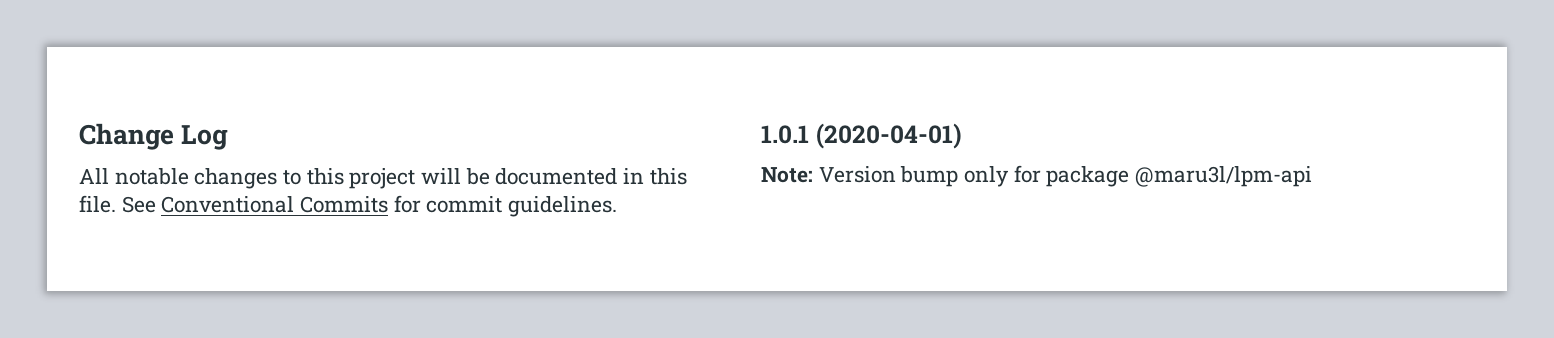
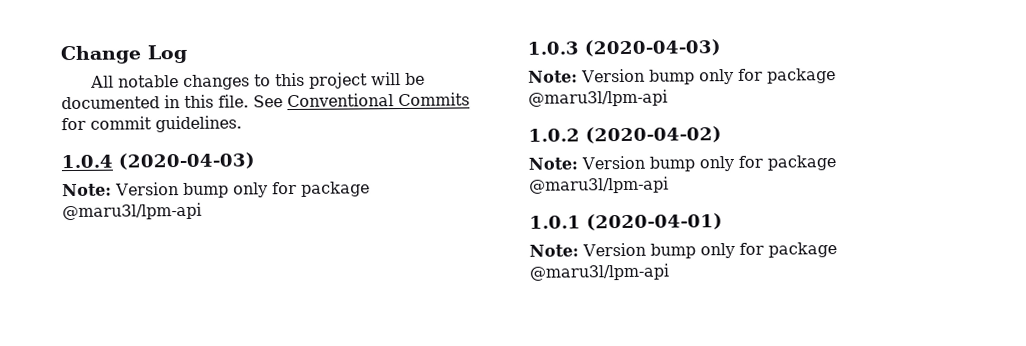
+ 1.0.4 (2020-04-03)
+ Note: Version bump only for package @maru3l/lpm-api
+ 1.0.3 (2020-04-03)
+ Note: Version bump only for package @maru3l/lpm-api
+ 1.0.2 (2020-04-02)
+ Note: Version bump only for package @maru3l/lpm-api

